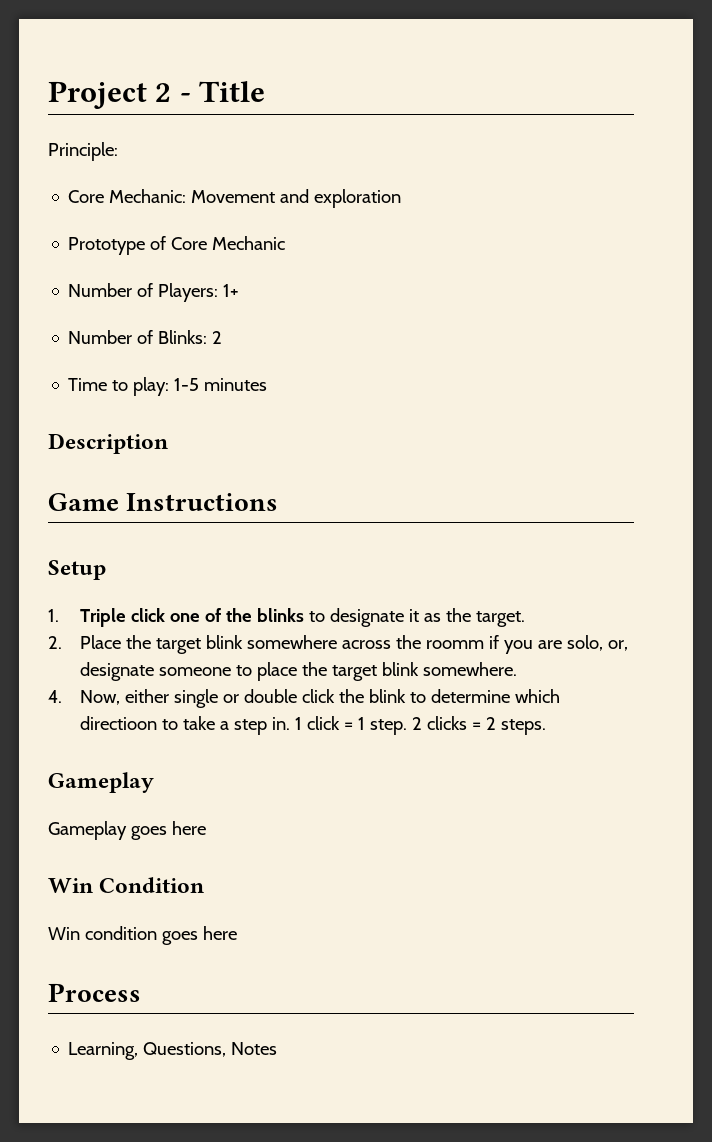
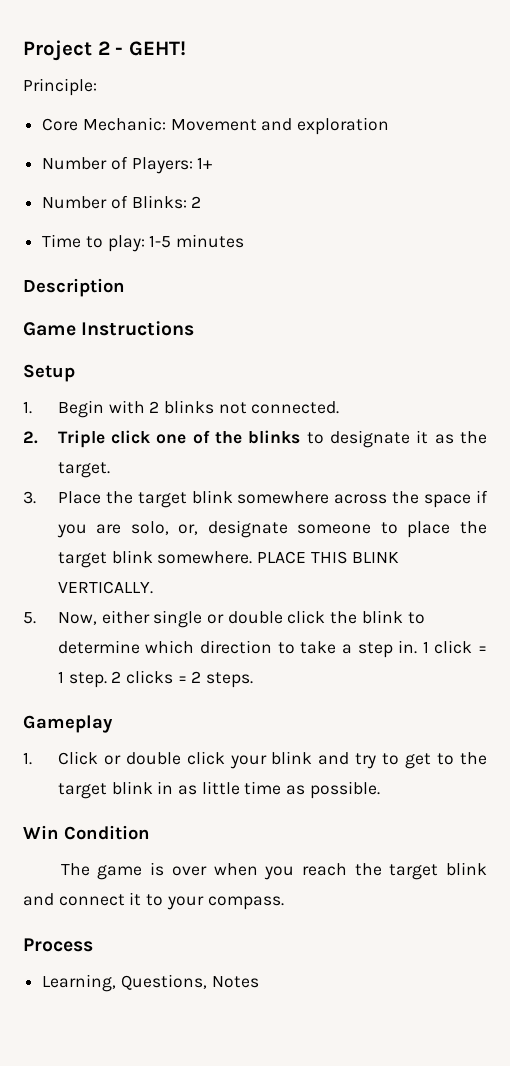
- Project 2 - Title
+ Project 2 - GEHT!
- Prototype of Core Mechanic
- 1. Triple click one of the blinks to designate it as the target.
+ 1. Begin with 2 blinks not connected.
+ 2. Triple click one of the blinks to designate it as the target.
- 2. Place the target blink somewhere across the roomm if you are solo, or, designate someone to place the target blink somewhere.
- 4. Now, either single or double click the blink to determine which directioon to take a step in.
+ 3. Place the target blink somewhere across the space if you are solo, or, designate someone to place the target blink somewhere. PLACE THIS BLINK VERTICALLY.
+ 5. Now, either single or double click the blink to determine which direction to take a step in.
- Gameplay goes here
+ 1. Click or double click your blink and try to get to the target blink in as little time as possible.
  Win Condition
- Win condition goes here
+ The game is over when you reach the target blink and connect it to your compass.

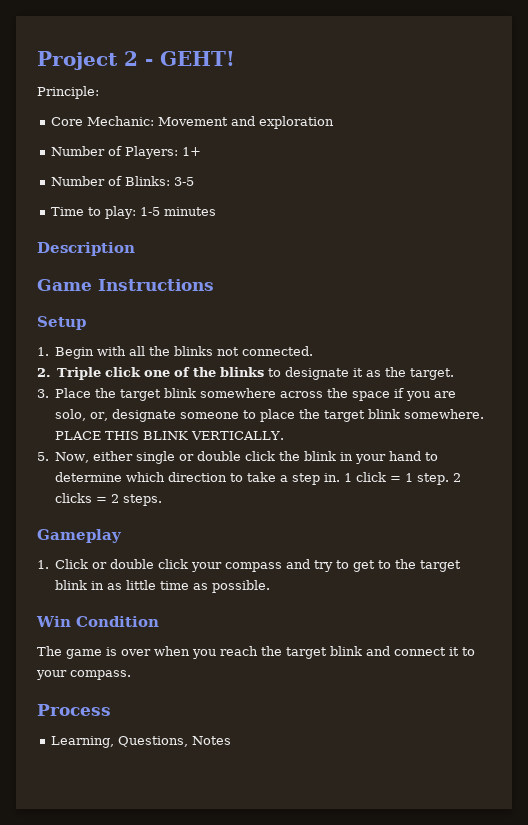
- Number of Blinks: 2
+ Number of Blinks: 3-5
- 1. Begin with 2 blinks not connected.
+ 1. Begin with all the blinks not connected.
- 5. Now, either single or double click the blink to determine which direction to take a step in.
+ 5. Now, either single or double click the blink in your hand to determine which direction to take a step in.
- 1. Click or double click your blink and try to get to the target blink in as little time as possible.
+ 1. Click or double click your compass and try to get to the target blink in as little time as possible.

